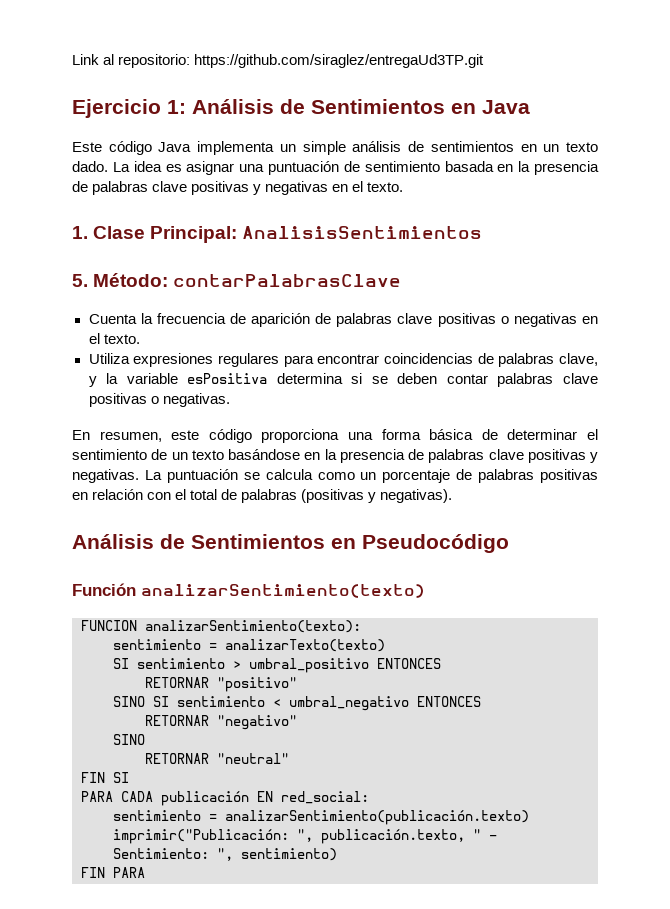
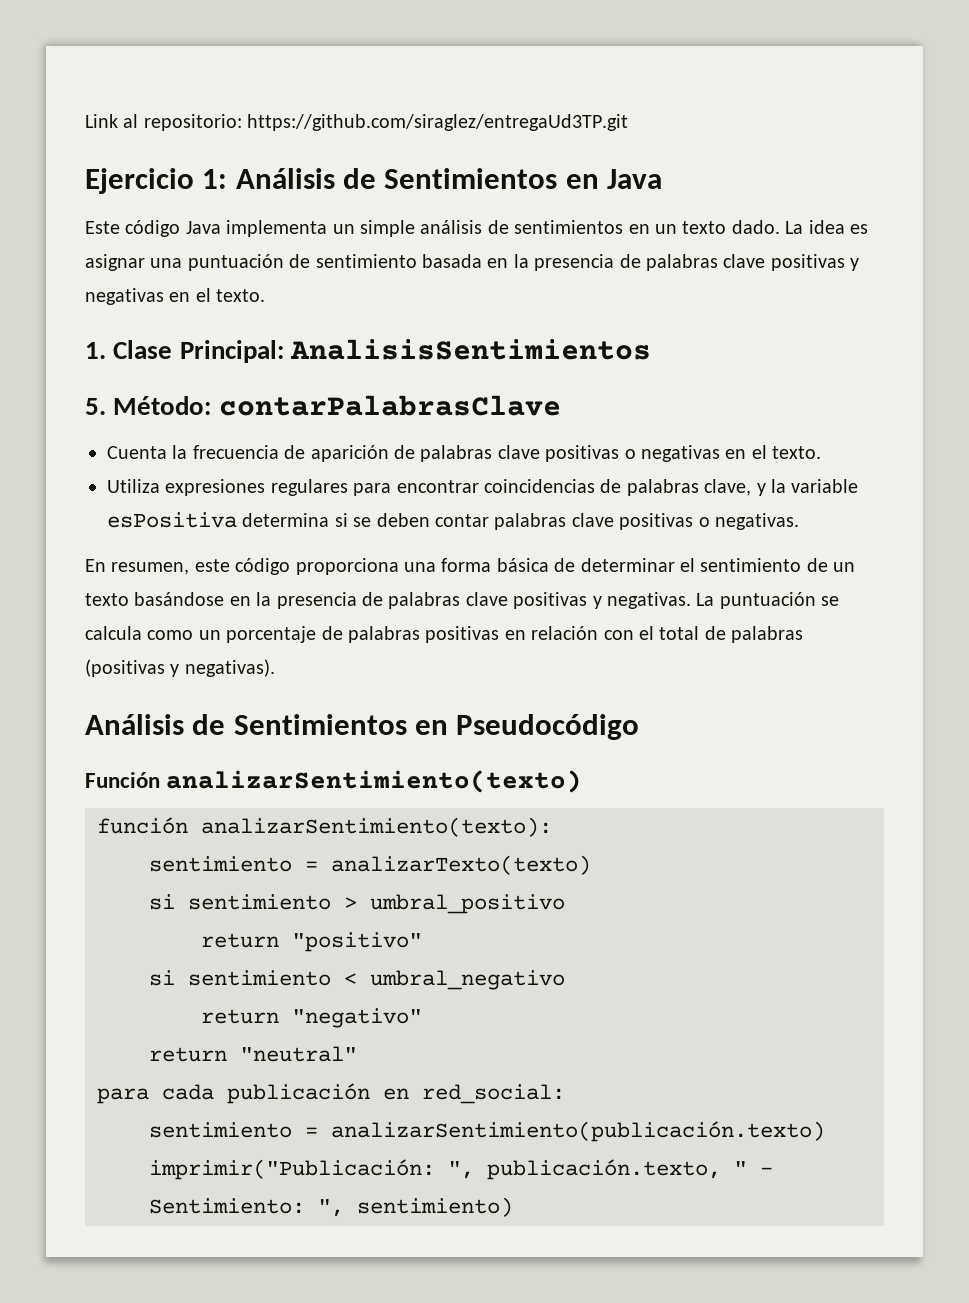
- FUNCION analizarSentimiento(texto):
+ función analizarSentimiento(texto):
- SI sentimiento > umbral_positivo ENTONCES
- RETORNAR "positivo"
+ si sentimiento > umbral_positivo
+ return "positivo"
- SINO SI sentimiento < umbral_negativo ENTONCES
- RETORNAR "negativo"
- SINO
- RETORNAR "neutral"
+ si sentimiento < umbral_negativo
+ return "negativo"
+ return "neutral"
- FIN SI
- PARA CADA publicación EN red_social:
+ para cada publicación en red_social:
- FIN PARA

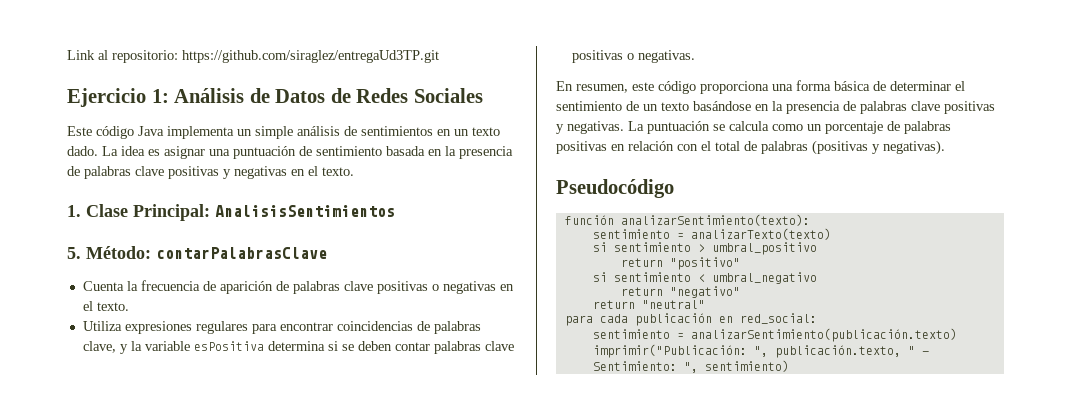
- Ejercicio 1: Análisis de Sentimientos en Java
+ Ejercicio 1: Análisis de Datos de Redes Sociales
- Análisis de Sentimientos en Pseudocódigo
+ Pseudocódigo
- Función analizarSentimiento(texto)

